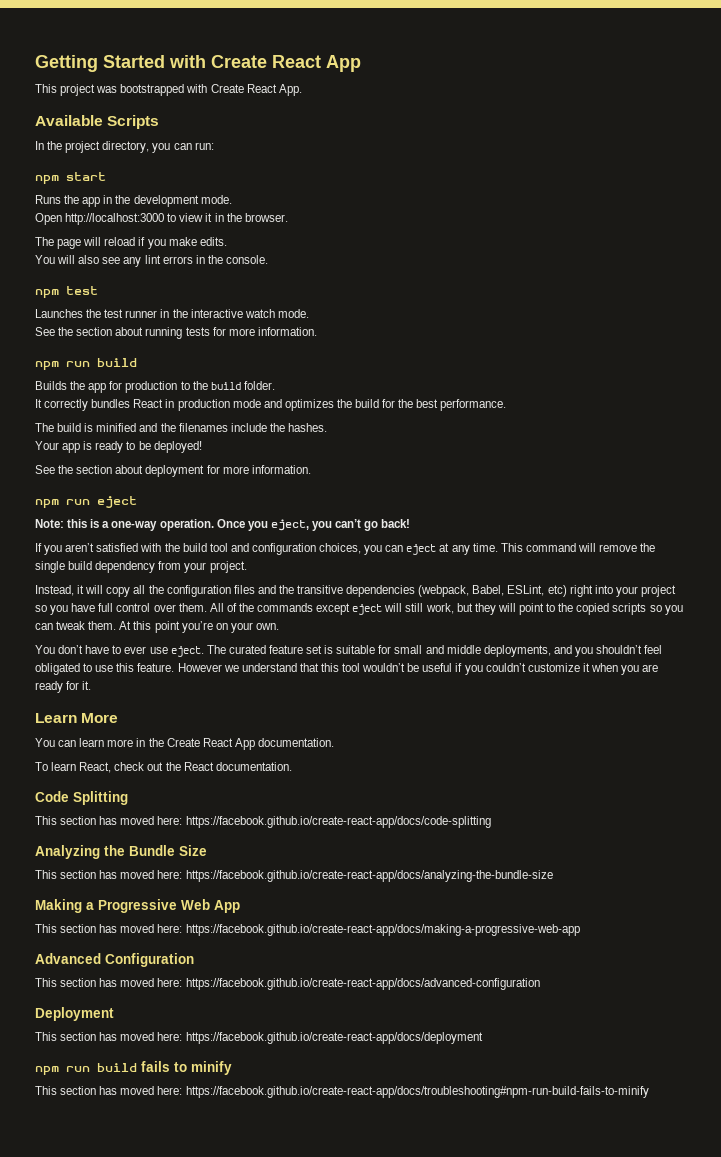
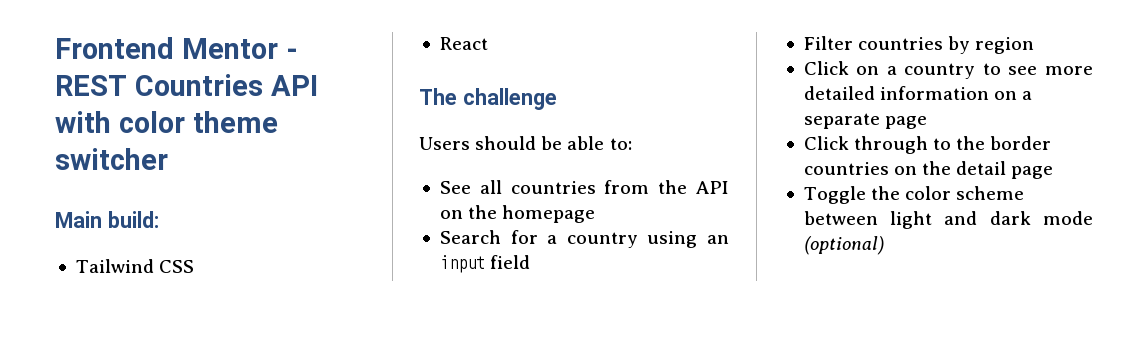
- Getting Started with Create React App
- This project was bootstrapped with Create React App.
- Available Scripts
- In the project directory, you can run:
- npm start
- Runs the app in the development mode.
- Open http://localhost:3000 to view it in the browser.
- The page will reload if you make edits.
- You will also see any lint errors in the console.
- npm test
- Launches the test runner in the interactive watch mode.
- See the section about running tests for more information.
- npm run build
- Builds the app for production to the build folder.
- It correctly bundles React in production mode and optimizes the build for the best performance.
- The build is minified and the filenames include the hashes.
- Your app is ready to be deployed!
- See the section about deployment for more information.
- npm run eject
- Note: this is a one-way operation. Once you eject, you can’t go back!
- If you aren’t satisfied with the build tool and configuration choices, you can eject at any time. This command will remove the single build dependency from your project.
- Instead, it will copy all the configuration files and the transitive dependencies (webpack, Babel, ESLint, etc) right into your project so you have full control over them. All of the commands except eject will still work, but they will point to the copied scripts so you can tweak them. At this point you’re on your own.
- You don’t have to ever use eject. The curated feature set is suitable for small and middle deployments, and you shouldn’t feel obligated to use this feature. However we understand that this tool wouldn’t be useful if you couldn’t customize it when you are ready for it.
- Learn More
- You can learn more in the Create React App documentation.
- To learn React, check out the React documentation.
- Code Splitting
- This section has moved here: https://facebook.github.io/create-react-app/docs/code-splitting
- Analyzing the Bundle Size
- This section has moved here: https://facebook.github.io/create-react-app/docs/analyzing-the-bundle-size
- Making a Progressive Web App
- This section has moved here: https://facebook.github.io/create-react-app/docs/making-a-progressive-web-app
- Advanced Configuration
- This section has moved here: https://facebook.github.io/create-react-app/docs/advanced-configuration
- Deployment
- This section has moved here: https://facebook.github.io/create-react-app/docs/deployment
- npm run build fails to minify
- This section has moved here: https://facebook.github.io/create-react-app/docs/troubleshooting#npm-run-build-fails-to-minify
+ Frontend Mentor - REST Countries API with color theme switcher
+ Main build:
+ Tailwind CSS
+ React
+ The challenge
+ Users should be able to:
+ See all countries from the API on the homepage
+ Search for a country using an input field
+ Filter countries by region
+ Click on a country to see more detailed information on a separate page
+ Click through to the border countries on the detail page
+ Toggle the color scheme between light and dark mode (optional)

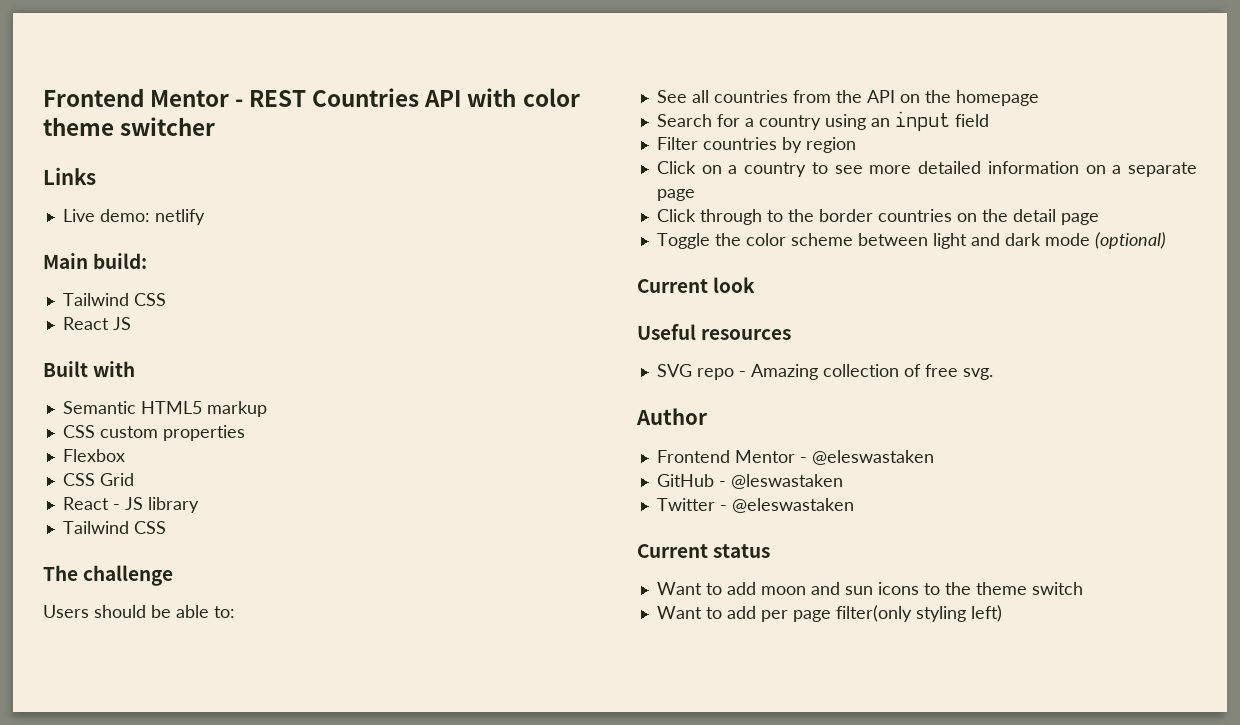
+ Links
+ Live demo: netlify
- React
+ React JS
+ Built with
+ Semantic HTML5 markup
+ CSS custom properties
+ Flexbox
+ CSS Grid
+ React - JS library
+ Tailwind CSS
+ Current look
+ Useful resources
+ SVG repo - Amazing collection of free svg.
+ Author
+ Frontend Mentor - @eleswastaken
+ GitHub - @leswastaken
+ Twitter - @eleswastaken
+ Current status
+ Want to add moon and sun icons to the theme switch
+ Want to add per page filter(only styling left)

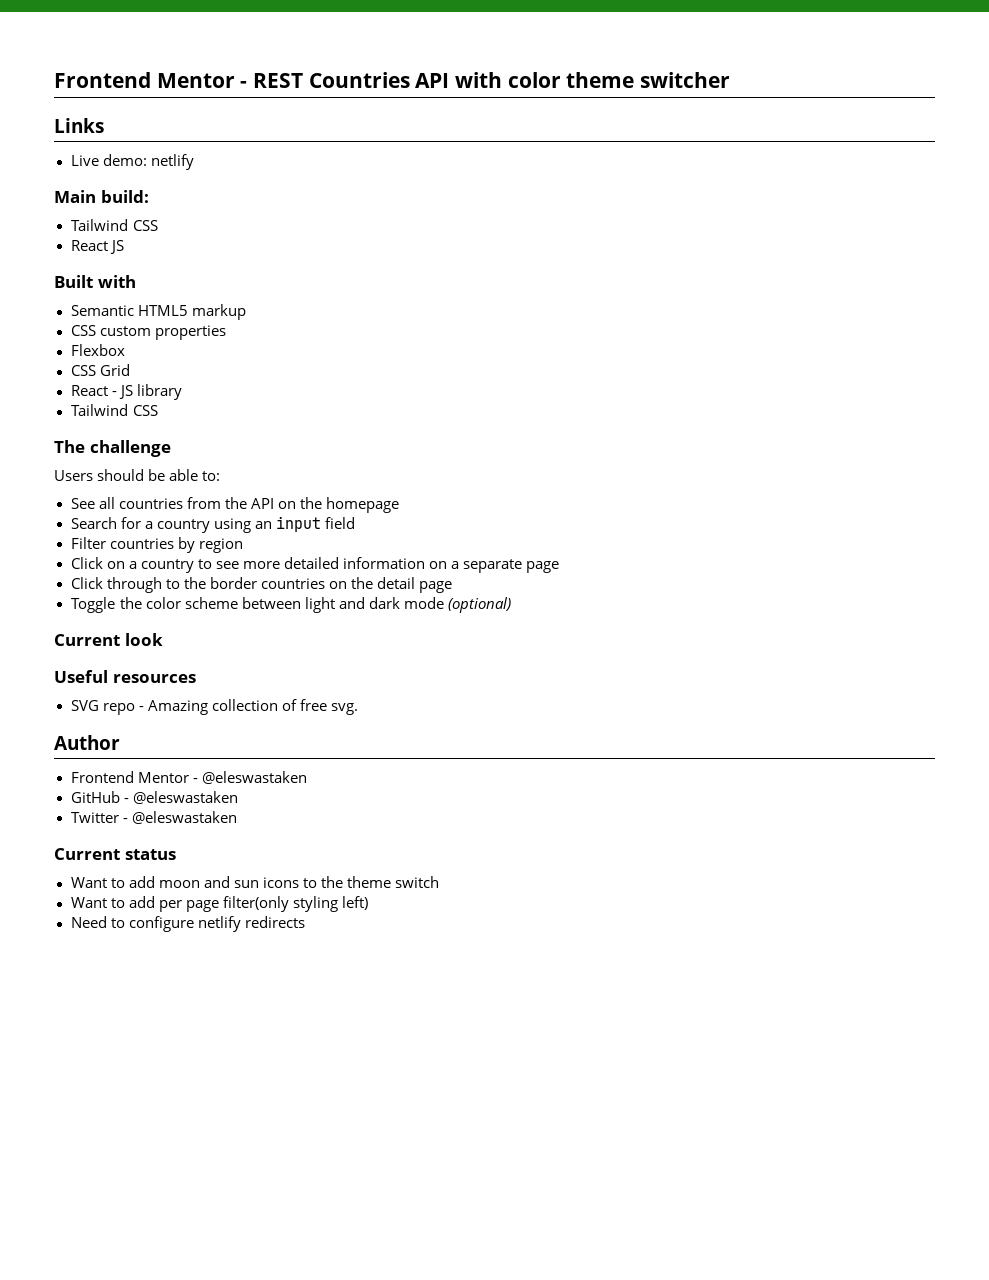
- GitHub - @leswastaken
+ GitHub - @eleswastaken
+ Need to configure netlify redirects

